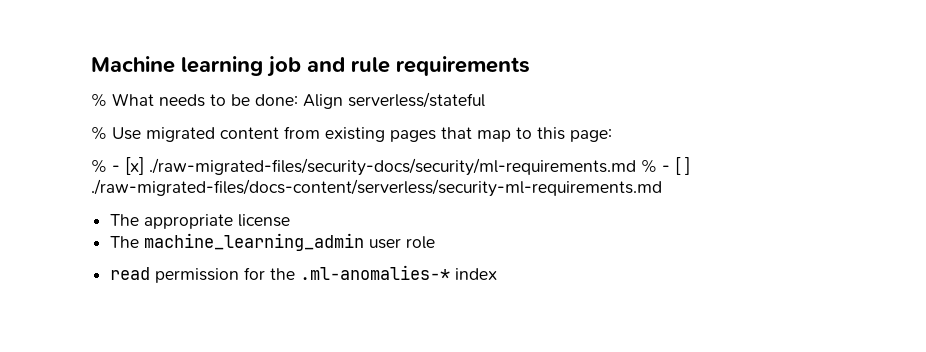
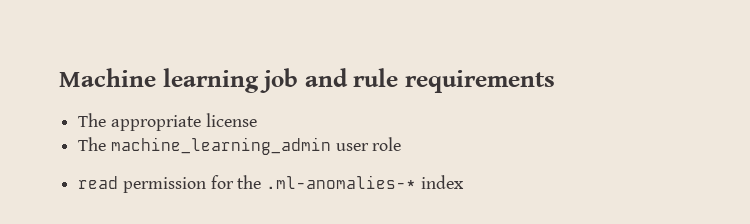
- % What needs to be done: Align serverless/stateful
- % Use migrated content from existing pages that map to this page:
- % - [x] ./raw-migrated-files/security-docs/security/ml-requirements.md % - [ ] ./raw-migrated-files/docs-content/serverless/security-ml-requirements.md

